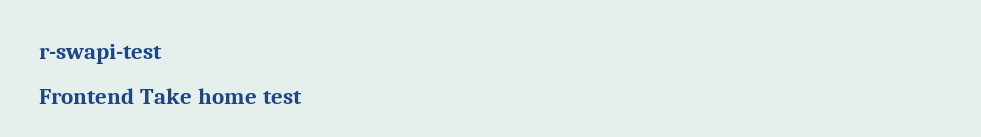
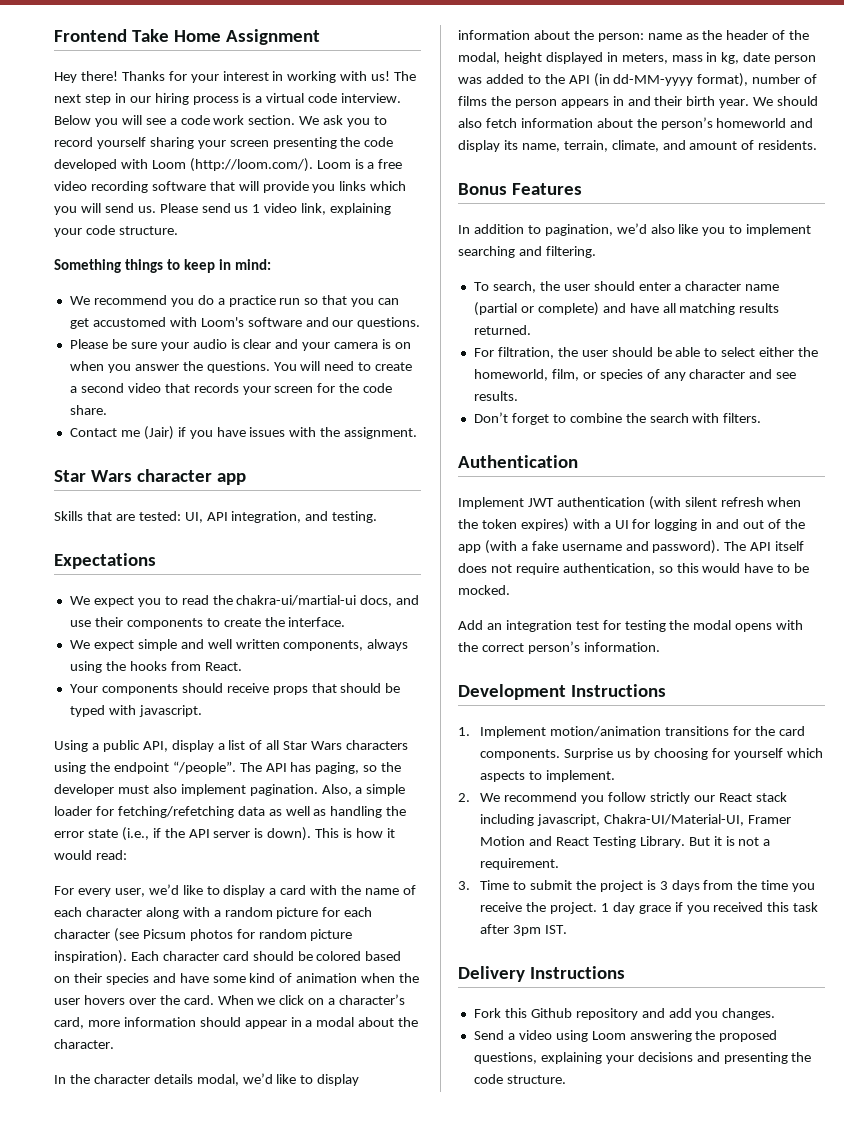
- r-swapi-test
- Frontend Take home test
+ Frontend Take Home Assignment
+ Hey there! Thanks for your interest in working with us! The next step in our hiring process is a virtual code interview. Below you will see a code work section. We ask you to record yourself sharing your screen presenting the code developed with Loom (http://loom.com/). Loom is a free video recording software that will provide you links which you will send us. Please send us 1 video link, explaining your code structure.
+ Something things to keep in mind:
+ We recommend you do a practice run so that you can get accustomed with Loom's software and our questions.
+ Please be sure your audio is clear and your camera is on when you answer the questions. You will need to create a second video that records your screen for the code share.
+ Contact me (Jair) if you have issues with the assignment.
+ Star Wars character app
+ Skills that are tested: UI, API integration, and testing.
+ Expectations
+ We expect you to read the chakra-ui/martial-ui docs, and use their components to create the interface.
+ We expect simple and well written components, always using the hooks from React.
+ Your components should receive props that should be typed with javascript.
+ Using a public API, display a list of all Star Wars characters using the endpoint “/people”. The API has paging, so the developer must also implement pagination. Also, a simple loader for fetching/refetching data as well as handling the error state (i.e., if the API server is down). This is how it would read:
+ For every user, we’d like to display a card with the name of each character along with a random picture for each character (see Picsum photos for random picture inspiration). Each character card should be colored based on their species and have some kind of animation when the user hovers over the card. When we click on a character’s card, more information should appear in a modal about the character.
+ In the character details modal, we’d like to display information about the person: name as the header of the modal, height displayed in meters, mass in kg, date person was added to the API (in dd-MM-yyyy format), number of films the person appears in and their birth year. We should also fetch information about the person’s homeworld and display its name, terrain, climate, and amount of residents.
+ Bonus Features
+ In addition to pagination, we’d also like you to implement searching and filtering.
+ To search, the user should enter a character name (partial or complete) and have all matching results returned.
+ For filtration, the user should be able to select either the homeworld, film, or species of any character and see results.
+ Don’t forget to combine the search with filters.
+ Authentication
+ Implement JWT authentication (with silent refresh when the token expires) with a UI for logging in and out of the app (with a fake username and password). The API itself does not require authentication, so this would have to be mocked.
+ Add an integration test for testing the modal opens with the correct person’s information.
+ Development Instructions
+ 1. Implement motion/animation transitions for the card components. Surprise us by choosing for yourself which aspects to implement.
+ 2. We recommend you follow strictly our React stack including javascript, Chakra-UI/Material-UI, Framer Motion and React Testing Library. But it is not a requirement.
+ 3. Time to submit the project is 3 days from the time you receive the project. 1 day grace if you received this task after 3pm IST.
+ Delivery Instructions
+ Fork this Github repository and add you changes.
+ Send a video using Loom answering the proposed questions, explaining your decisions and presenting the code structure.

